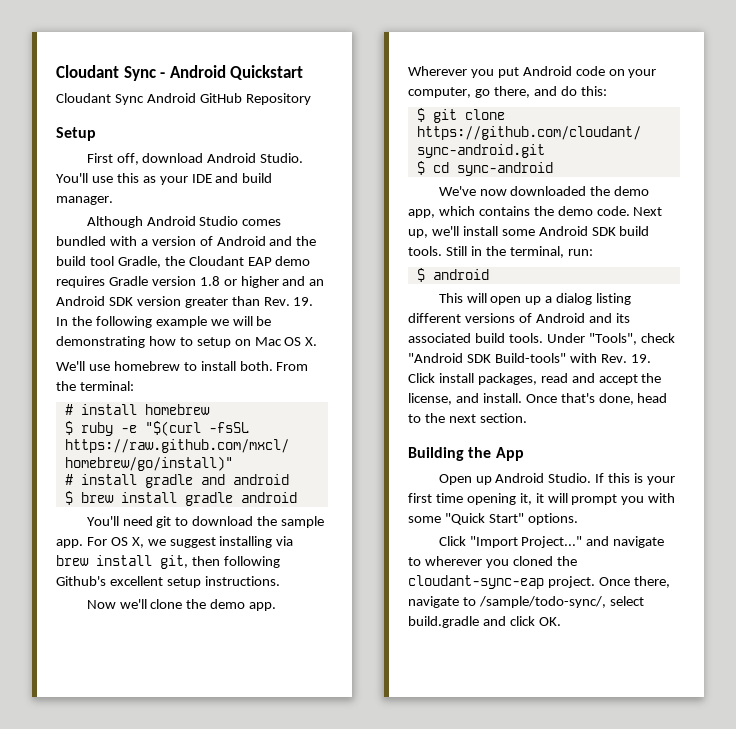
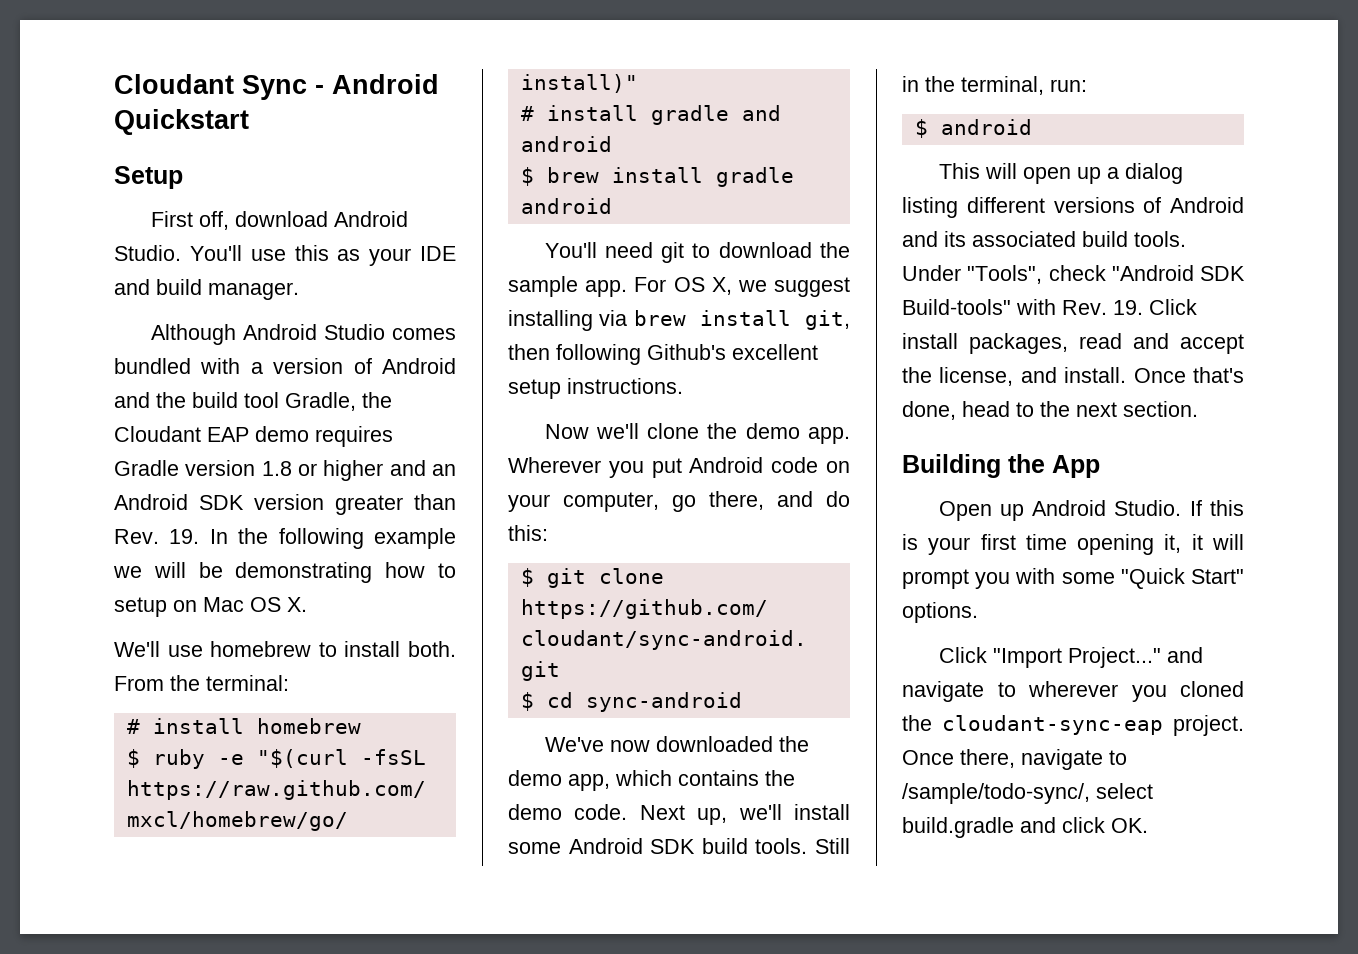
- Cloudant Sync Android GitHub Repository

